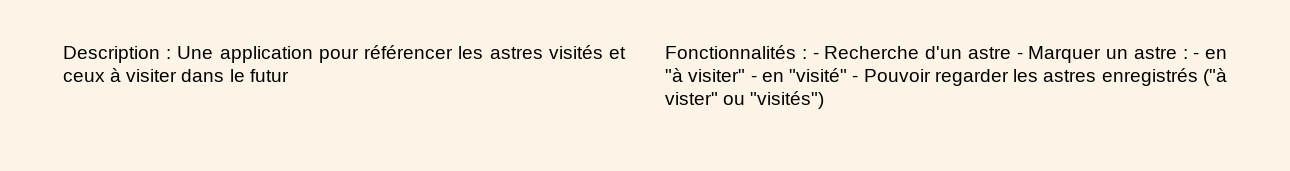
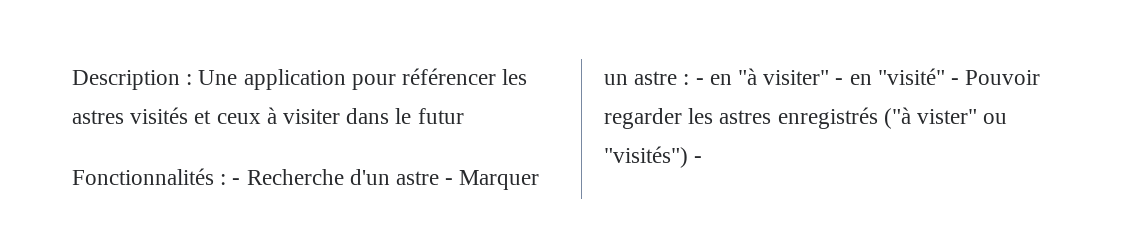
- Fonctionnalités : - Recherche d'un astre - Marquer un astre : - en "à visiter" - en "visité" - Pouvoir regarder les astres enregistrés ("à vister" ou "visités")
+ Fonctionnalités : - Recherche d'un astre - Marquer un astre : - en "à visiter" - en "visité" - Pouvoir regarder les astres enregistrés ("à vister" ou "visités") -

